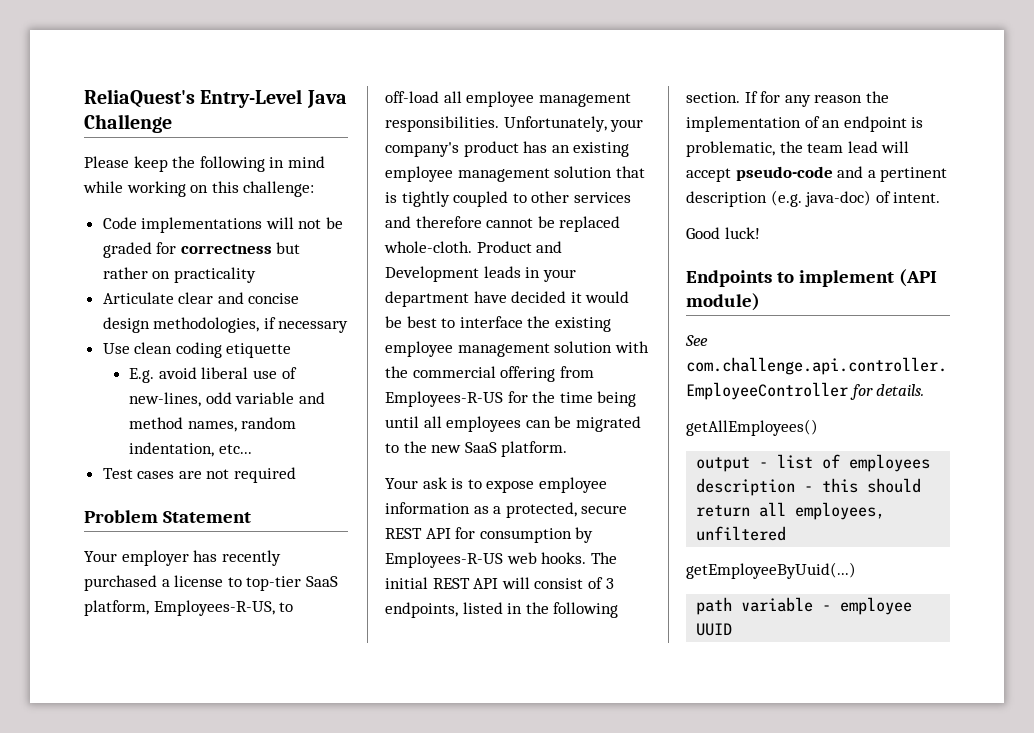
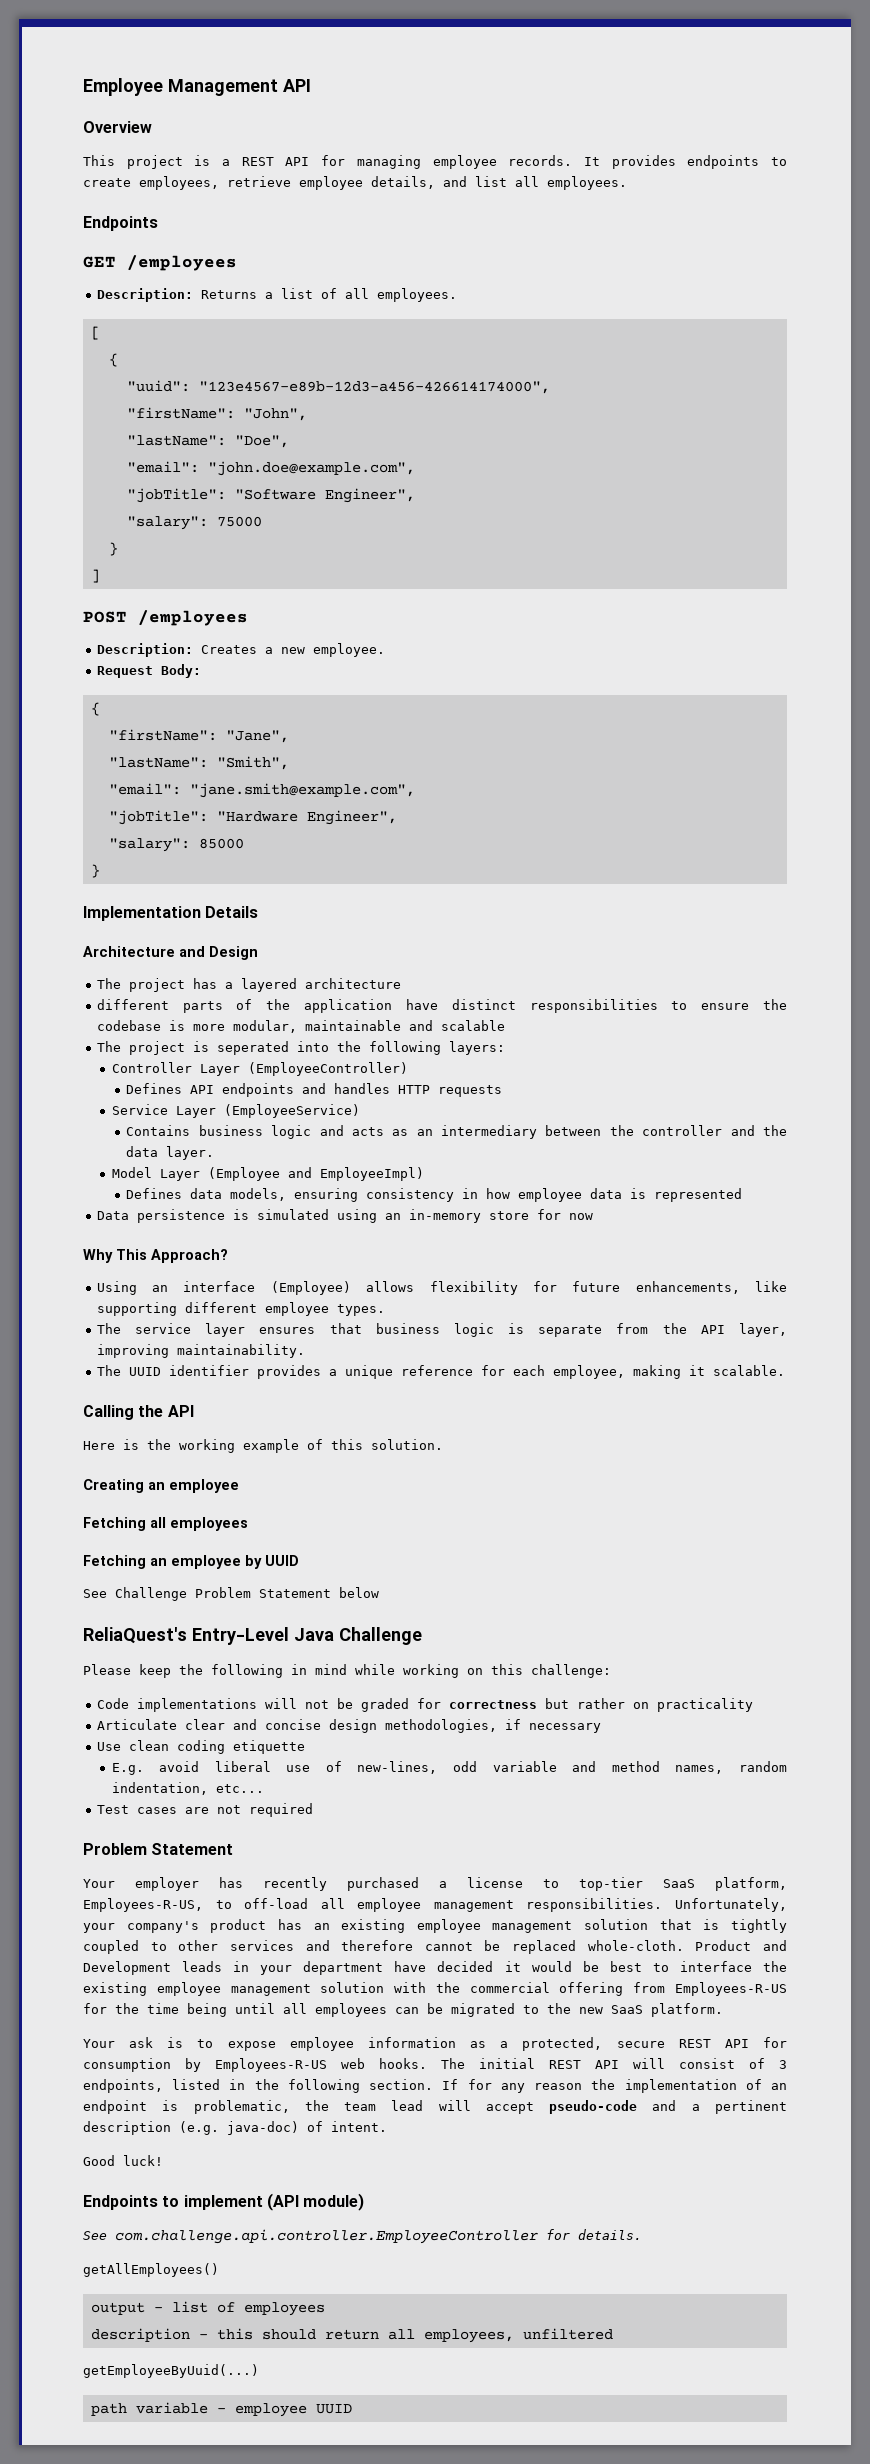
+ Employee Management API
+ Overview
+ This project is a REST API for managing employee records. It provides endpoints to create employees, retrieve employee details, and list all employees.
+ Endpoints
+ GET /employees
+ Description: Returns a list of all employees.
+ [
+ {
+ "uuid": "123e4567-e89b-12d3-a456-426614174000",
+ "firstName": "John",
+ "lastName": "Doe",
+ "email": "john.doe@example.com",
+ "jobTitle": "Software Engineer",
+ "salary": 75000
+ }
+ ]
+ POST /employees
+ Description: Creates a new employee.
+ Request Body:
+ {
+ "firstName": "Jane",
+ "lastName": "Smith",
+ "email": "jane.smith@example.com",
+ "jobTitle": "Hardware Engineer",
+ "salary": 85000
+ }
+ Implementation Details
+ Architecture and Design
+ The project has a layered architecture
+ different parts of the application have distinct responsibilities to ensure the codebase is more modular, maintainable and scalable
+ The project is seperated into the following layers:
+ Controller Layer (EmployeeController)
+ Defines API endpoints and handles HTTP requests
+ Service Layer (EmployeeService)
+ Contains business logic and acts as an intermediary between the controller and the data layer.
+ Model Layer (Employee and EmployeeImpl)
+ Defines data models, ensuring consistency in how employee data is represented
+ Data persistence is simulated using an in-memory store for now
+ Why This Approach?
+ Using an interface (Employee) allows flexibility for future enhancements, like supporting different employee types.
+ The service layer ensures that business logic is separate from the API layer, improving maintainability.
+ The UUID identifier provides a unique reference for each employee, making it scalable.
+ Calling the API
+ Here is the working example of this solution.
+ Creating an employee
+ Fetching all employees
+ Fetching an employee by UUID
+ See Challenge Problem Statement below

